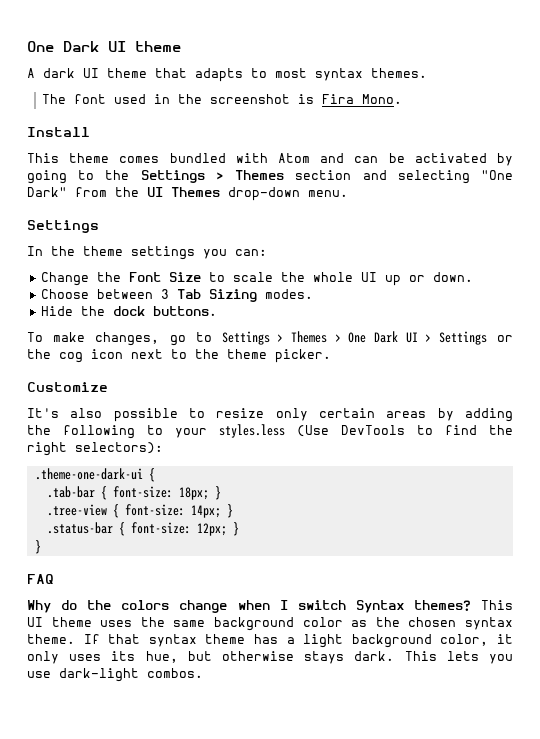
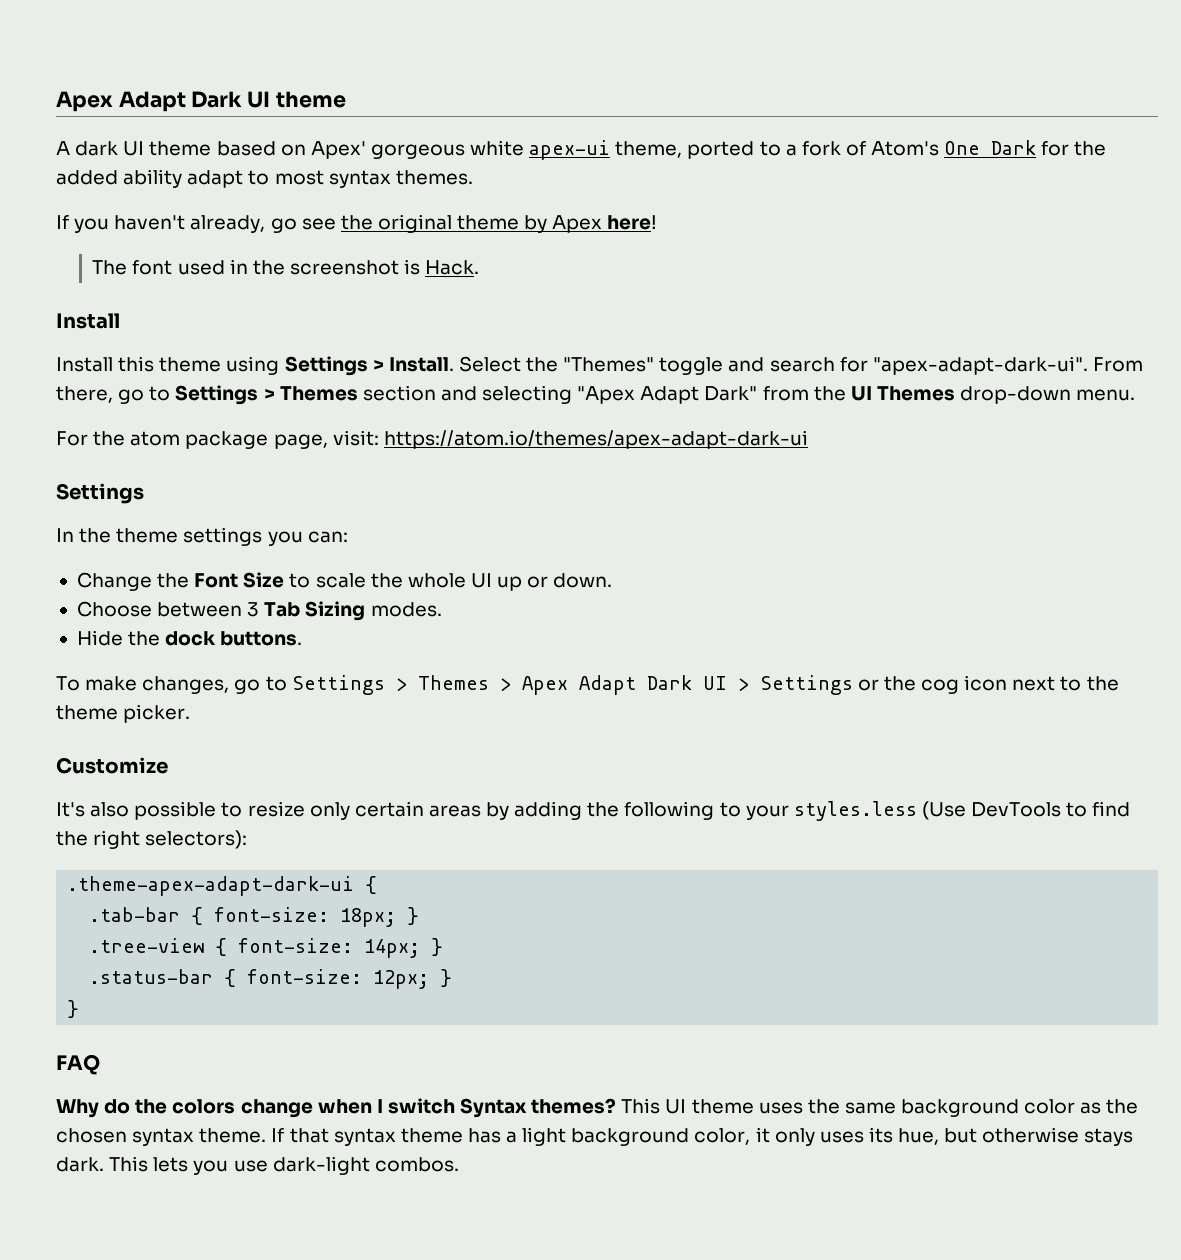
- One Dark UI theme
+ Apex Adapt Dark UI theme
- A dark UI theme that adapts to most syntax themes.
+ A dark UI theme based on Apex' gorgeous white apex-ui theme, ported to a fork of Atom's One Dark for the added ability adapt to most syntax themes.
+ If you haven't already, go see the original theme by Apex here!
- The font used in the screenshot is Fira Mono.
+ The font used in the screenshot is Hack.
- This theme comes bundled with Atom and can be activated by going to the Settings > Themes section and selecting "One Dark" from the UI Themes drop-down menu.
+ Install this theme using Settings > Install. Select the "Themes" toggle and search for "apex-adapt-dark-ui". From there, go to Settings > Themes section and selecting "Apex Adapt Dark" from the UI Themes drop-down menu.
+ For the atom package page, visit: https://atom.io/themes/apex-adapt-dark-ui
- To make changes, go to Settings > Themes > One Dark UI > Settings or the cog icon next to the theme picker.
+ To make changes, go to Settings > Themes > Apex Adapt Dark UI > Settings or the cog icon next to the theme picker.
- .theme-one-dark-ui {
+ .theme-apex-adapt-dark-ui {

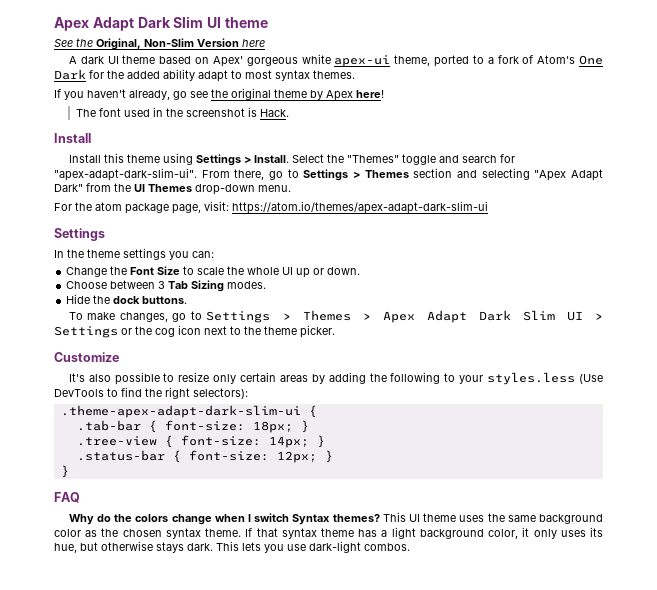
- Apex Adapt Dark UI theme
+ Apex Adapt Dark Slim UI theme
+ See the Original, Non-Slim Version here
- Select the "Themes" toggle and search for "apex-adapt-dark-ui".
+ Select the "Themes" toggle and search for "apex-adapt-dark-slim-ui".
- For the atom package page, visit: https://atom.io/themes/apex-adapt-dark-ui
+ For the atom package page, visit: https://atom.io/themes/apex-adapt-dark-slim-ui
- To make changes, go to Settings > Themes > Apex Adapt Dark UI > Settings or the cog icon next to the theme picker.
+ To make changes, go to Settings > Themes > Apex Adapt Dark Slim UI > Settings or the cog icon next to the theme picker.
- .theme-apex-adapt-dark-ui {
+ .theme-apex-adapt-dark-slim-ui {

